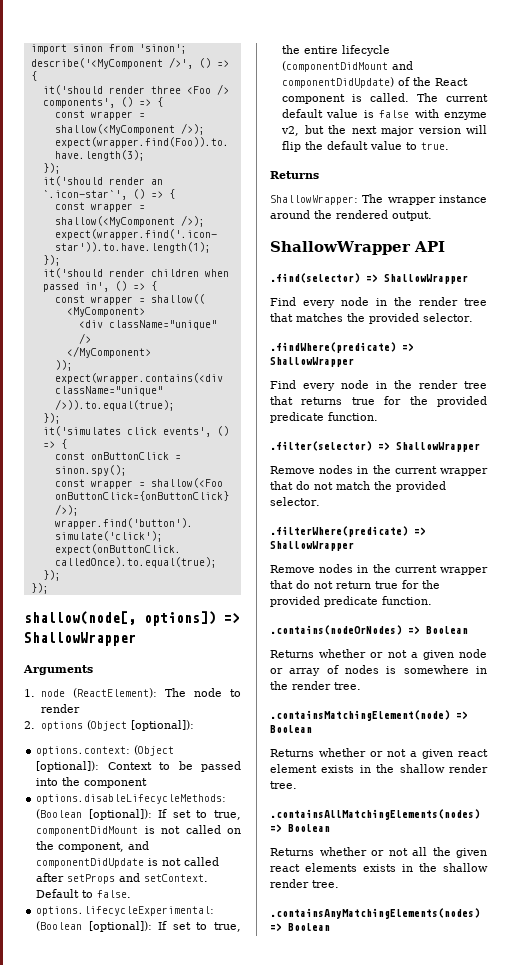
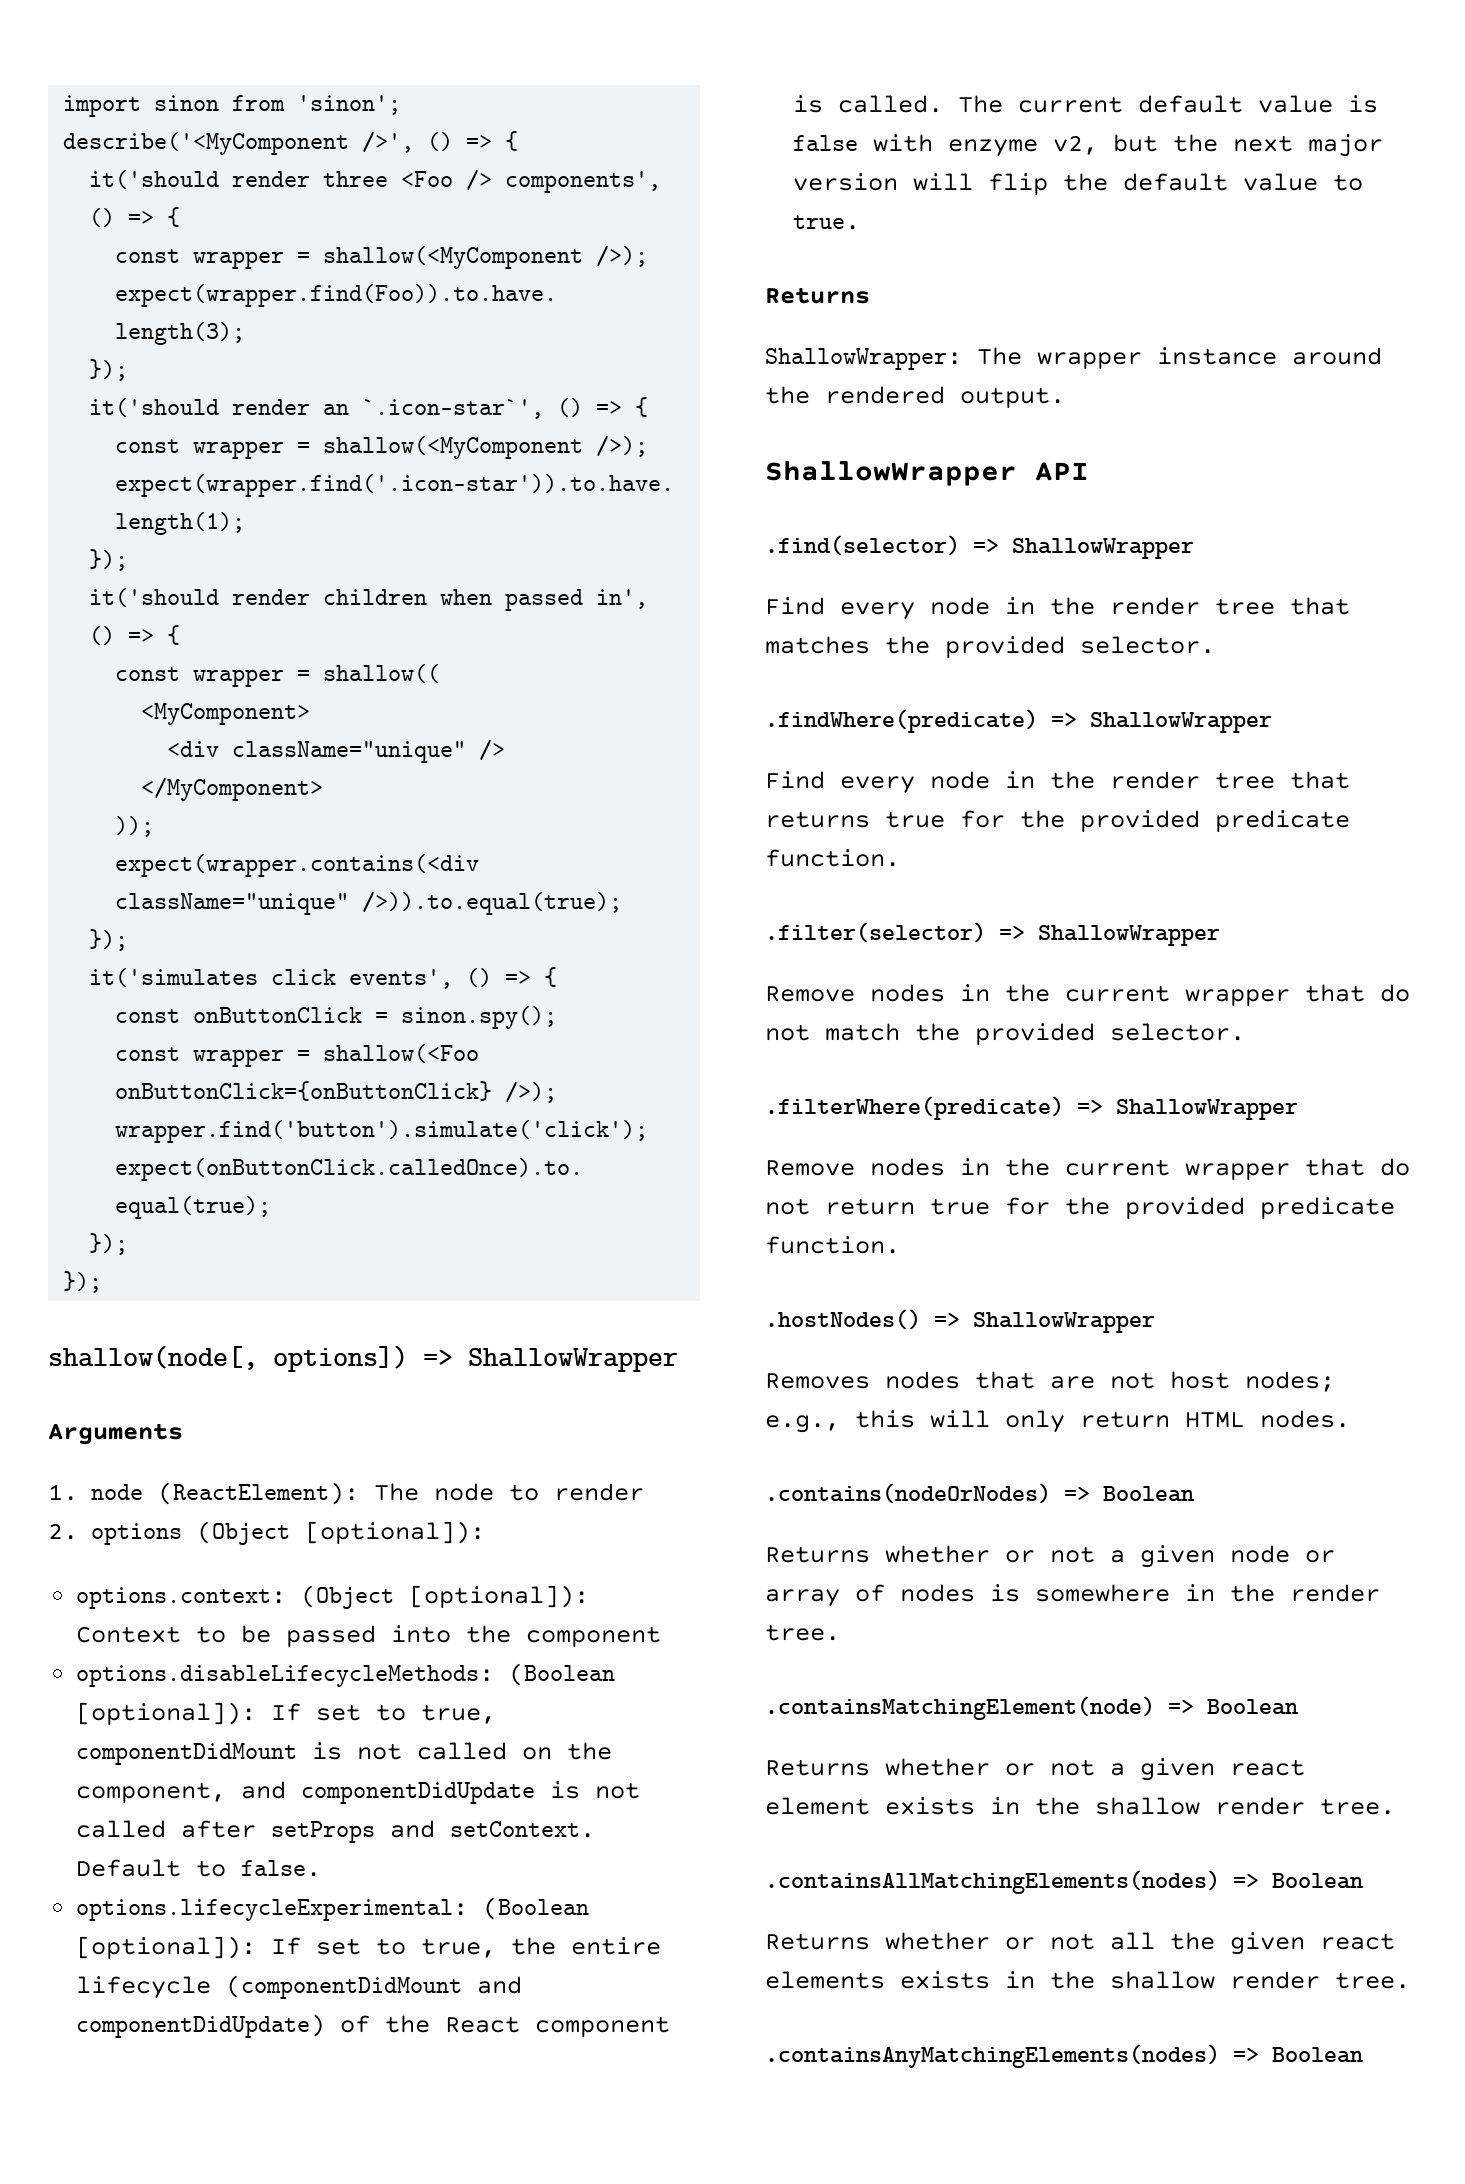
+ .hostNodes() => ShallowWrapper
+ Removes nodes that are not host nodes; e.g., this will only return HTML nodes.

